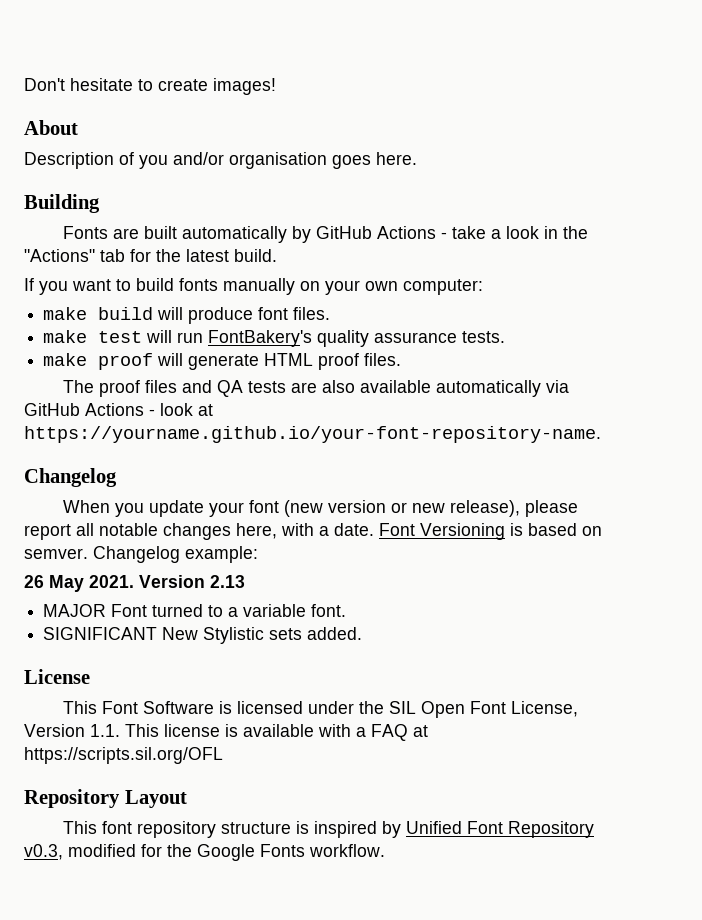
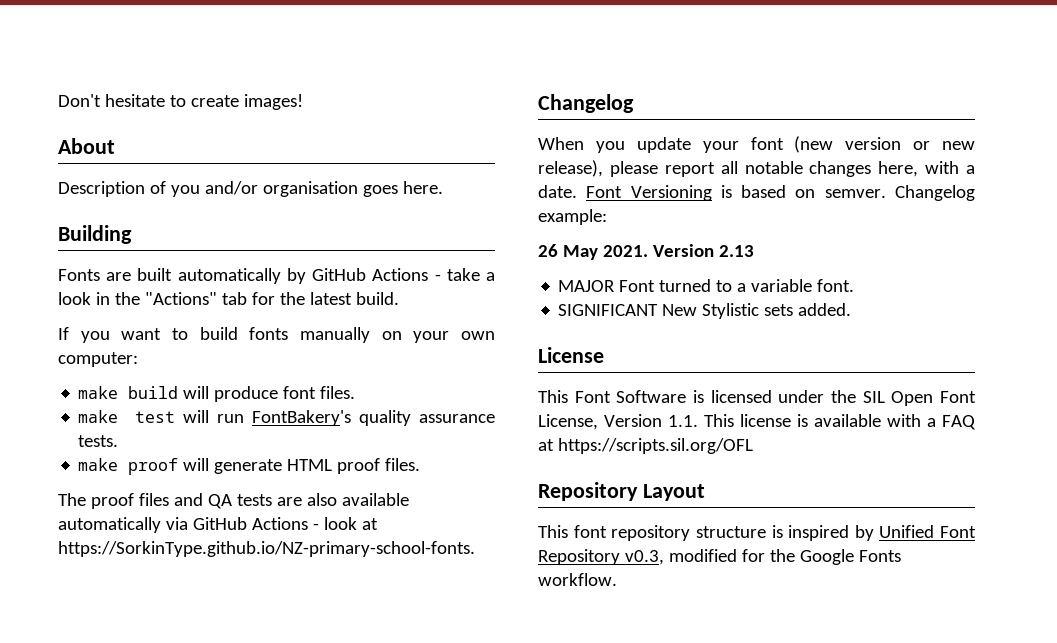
- The proof files and QA tests are also available automatically via GitHub Actions - look at https://yourname.github.io/your-font-repository-name.
+ The proof files and QA tests are also available automatically via GitHub Actions - look at https://SorkinType.github.io/NZ-primary-school-fonts.

